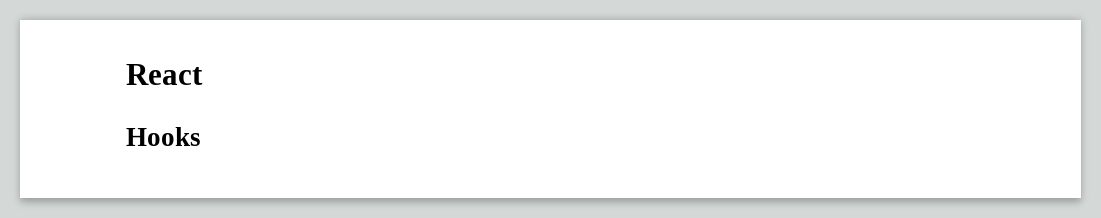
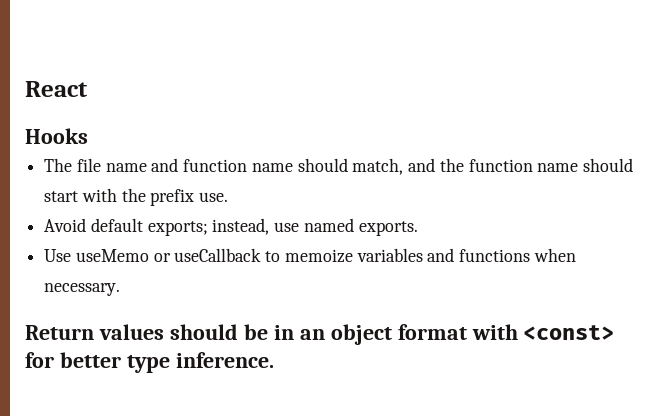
+ The file name and function name should match, and the function name should start with the prefix use.
+ Avoid default exports; instead, use named exports.
+ Use useMemo or useCallback to memoize variables and functions when necessary.
+ Return values should be in an object format with <const> for better type inference.

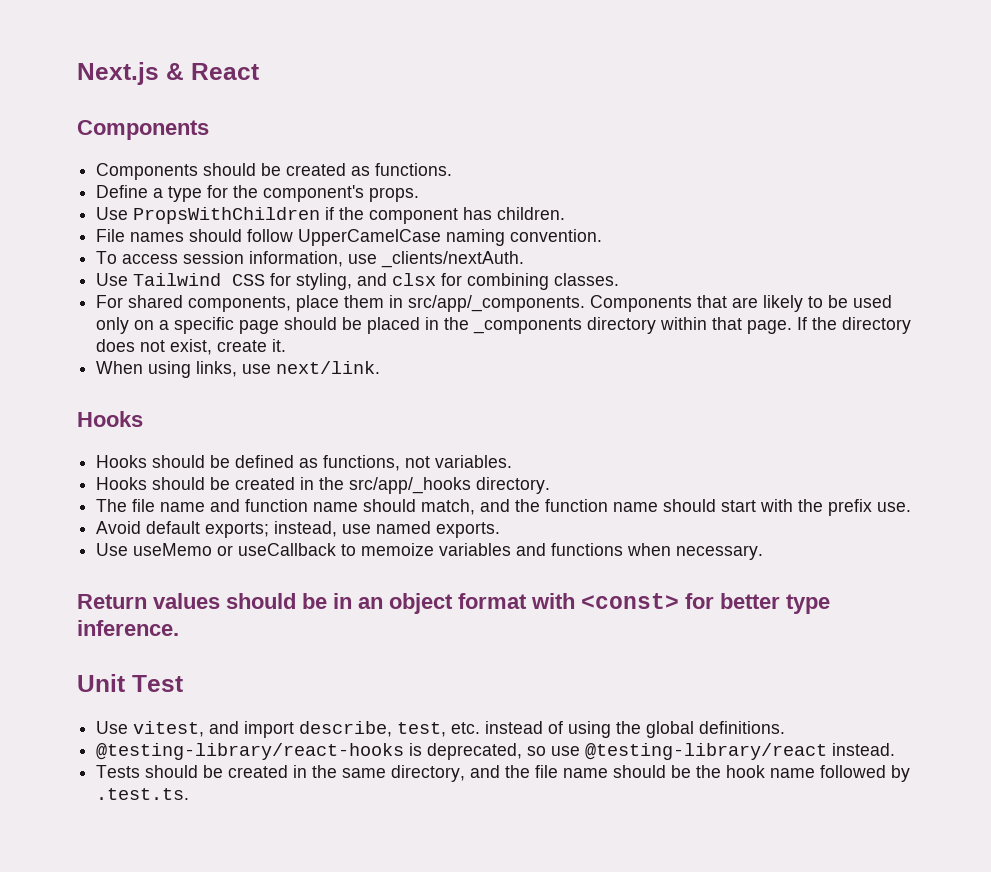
- React
+ Next.js & React
+ Components
+ Components should be created as functions.
+ Define a type for the component's props.
+ Use PropsWithChildren if the component has children.
+ File names should follow UpperCamelCase naming convention.
+ To access session information, use _clients/nextAuth.
+ Use Tailwind CSS for styling, and clsx for combining classes.
+ For shared components, place them in src/app/_components. Components that are likely to be used only on a specific page should be placed in the _components directory within that page. If the directory does not exist, create it.
+ When using links, use next/link.
  Hooks
+ Hooks should be defined as functions, not variables.
+ Hooks should be created in the src/app/_hooks directory.
+ Unit Test
+ Use vitest, and import describe, test, etc. instead of using the global definitions.
+ @testing-library/react-hooks is deprecated, so use @testing-library/react instead.
+ Tests should be created in the same directory, and the file name should be the hook name followed by .test.ts.

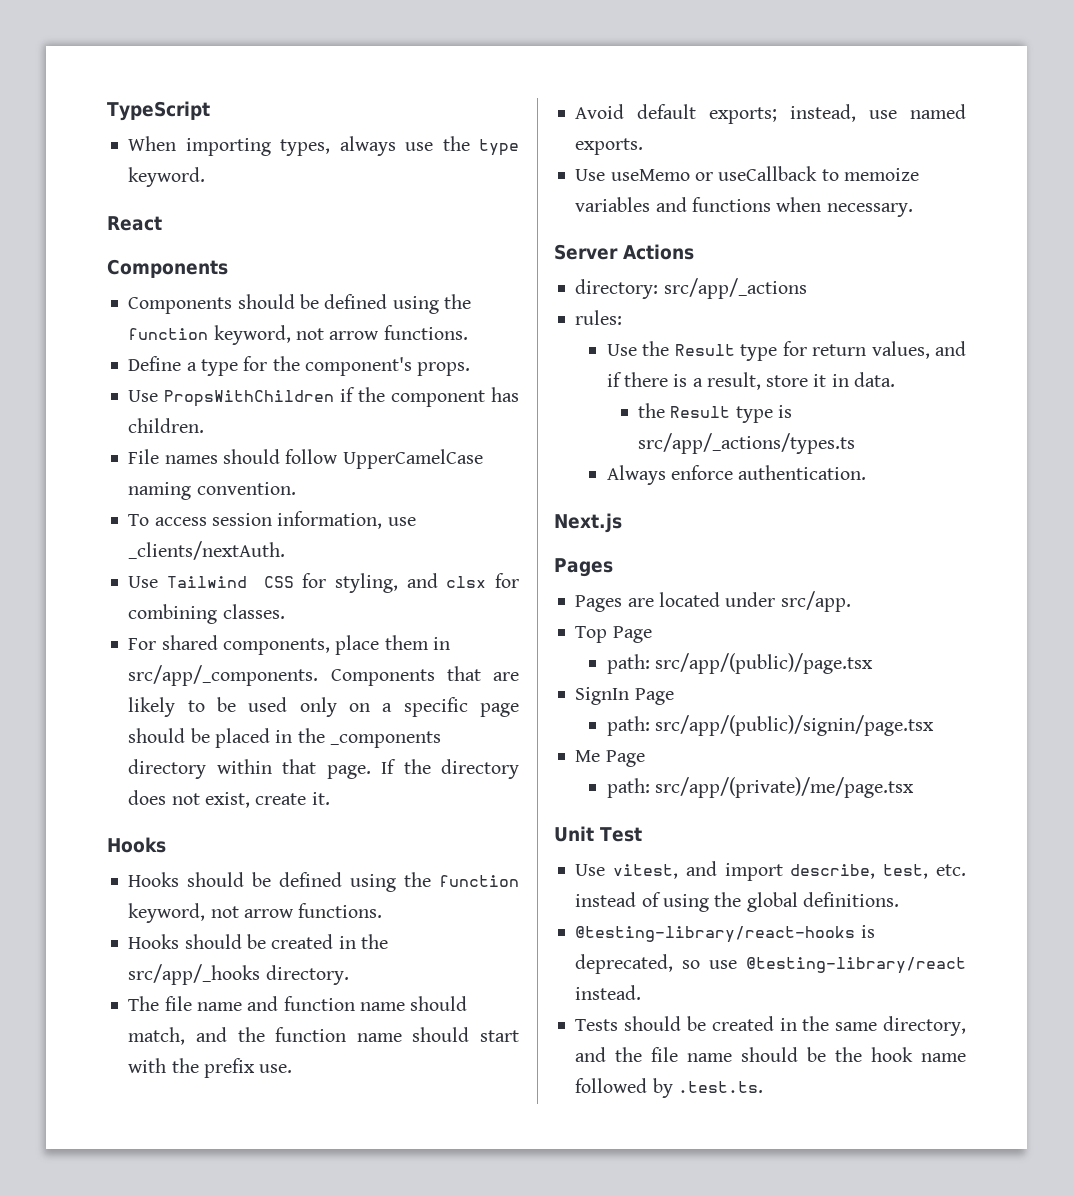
- Next.js & React
+ TypeScript
+ When importing types, always use the type keyword.
+ React
- Components should be created as functions.
+ Components should be defined using the function keyword, not arrow functions.
- When using links, use next/link.
- Hooks should be defined as functions, not variables.
+ Hooks should be defined using the function keyword, not arrow functions.
- Return values should be in an object format with <const> for better type inference.
+ Server Actions
+ directory: src/app/_actions
+ rules:
+ Use the Result type for return values, and if there is a result, store it in data.
+ the Result type is src/app/_actions/types.ts
+ Always enforce authentication.
+ Next.js
+ Pages
+ Pages are located under src/app.
+ Top Page
+ path: src/app/(public)/page.tsx
+ SignIn Page
+ path: src/app/(public)/signin/page.tsx
+ Me Page
+ path: src/app/(private)/me/page.tsx

